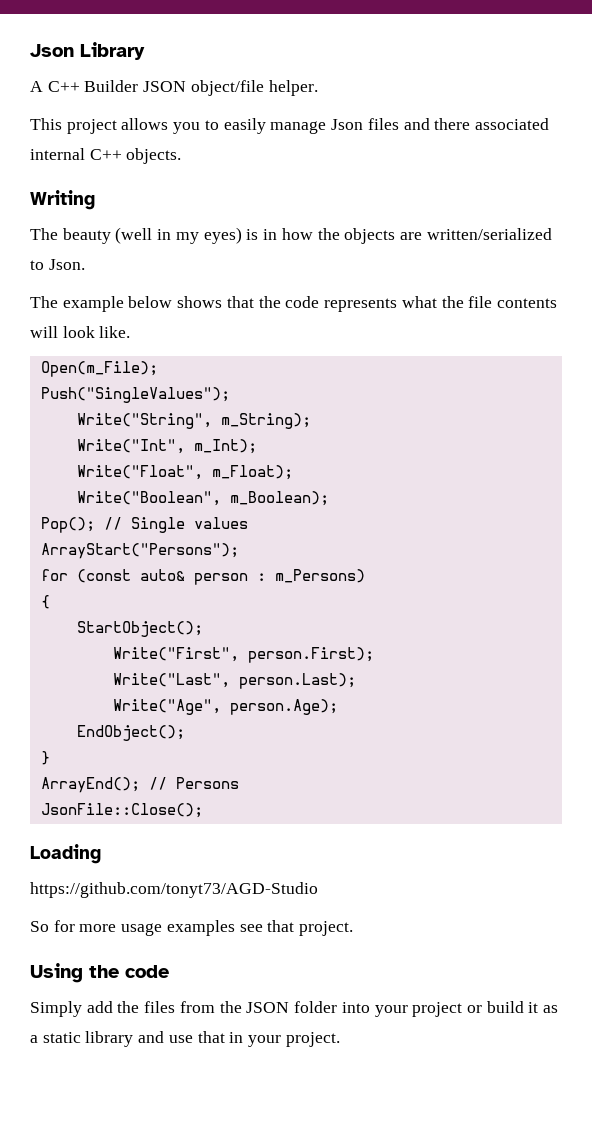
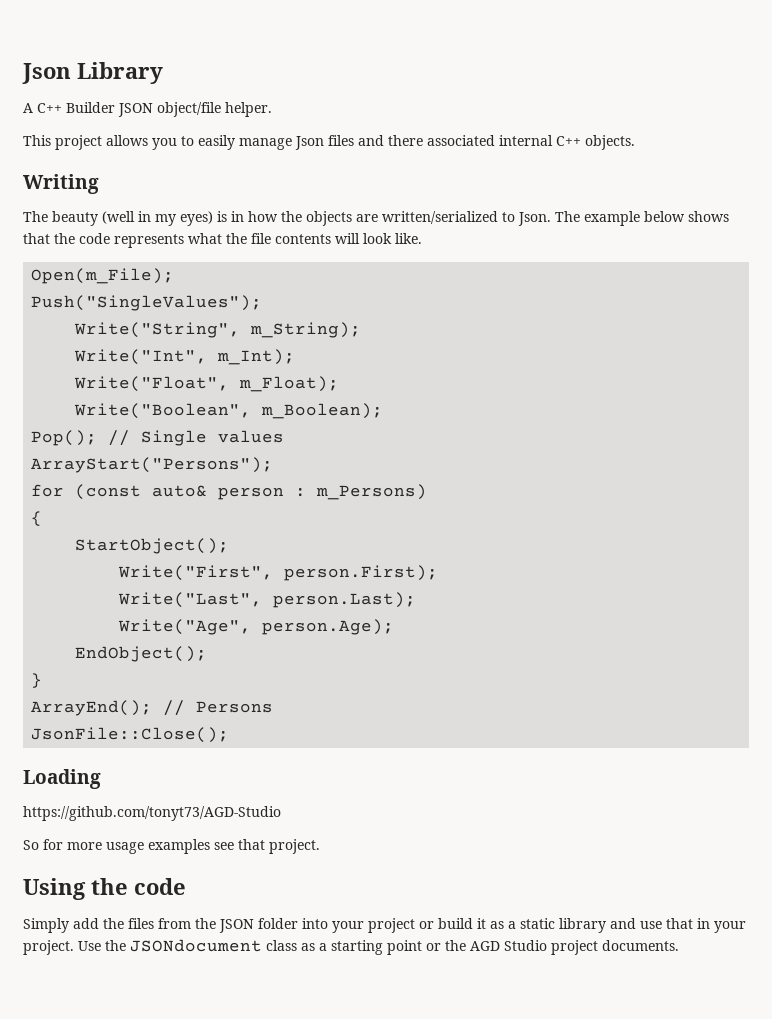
- The beauty (well in my eyes) is in how the objects are written/serialized to Json.
- The example below shows that the code represents what the file contents will look like.
+ The beauty (well in my eyes) is in how the objects are written/serialized to Json. The example below shows that the code represents what the file contents will look like.
+ Use the JSONdocument class as a starting point or the AGD Studio project documents.

